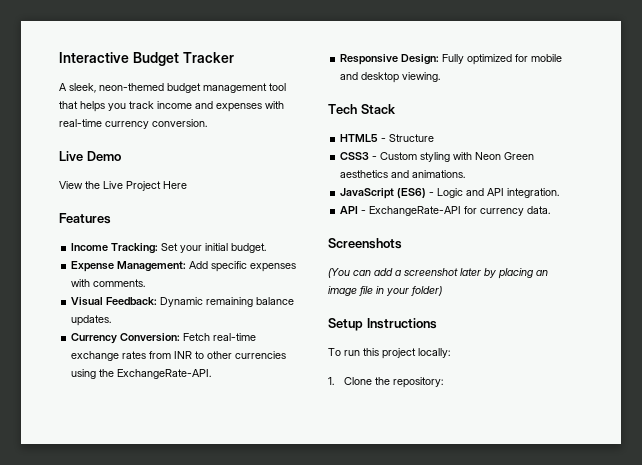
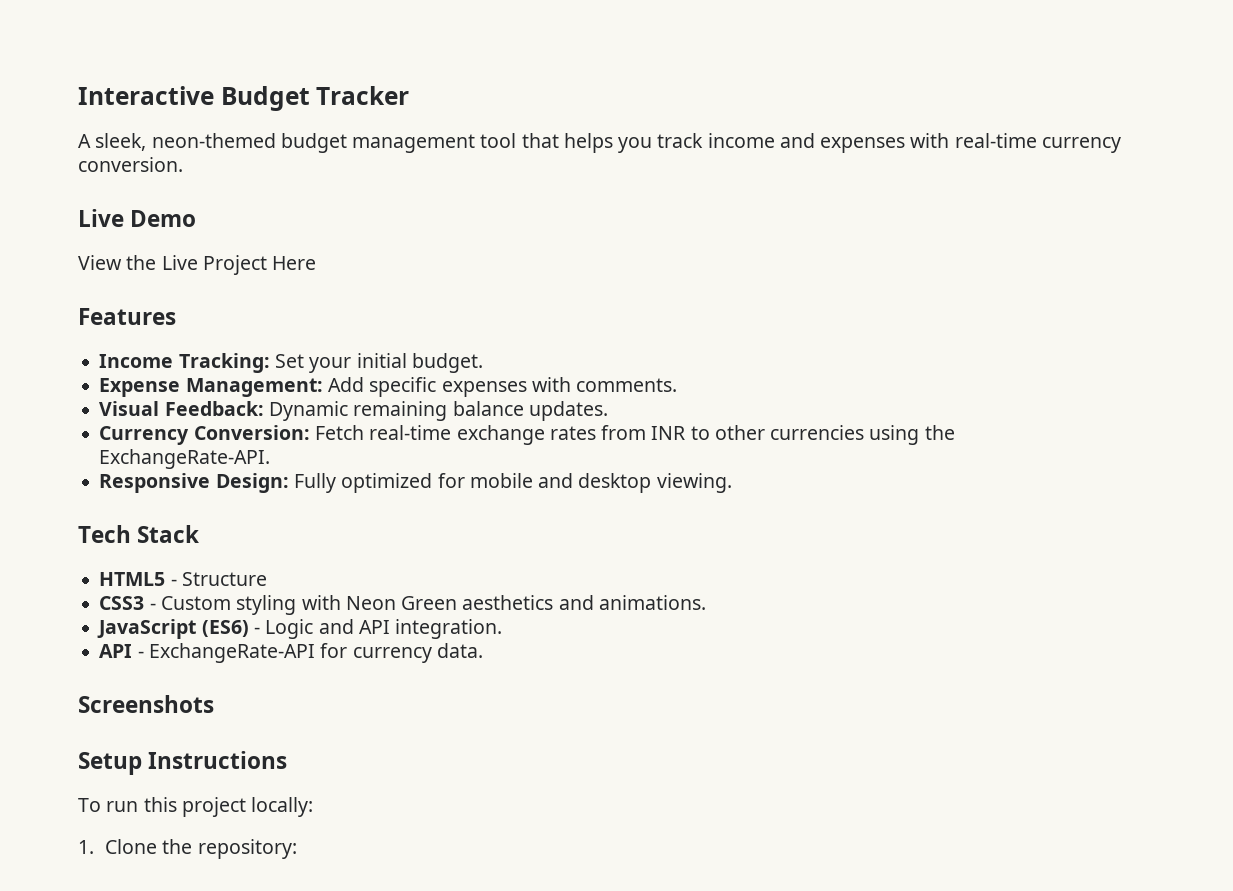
- (You can add a screenshot later by placing an image file in your folder)

